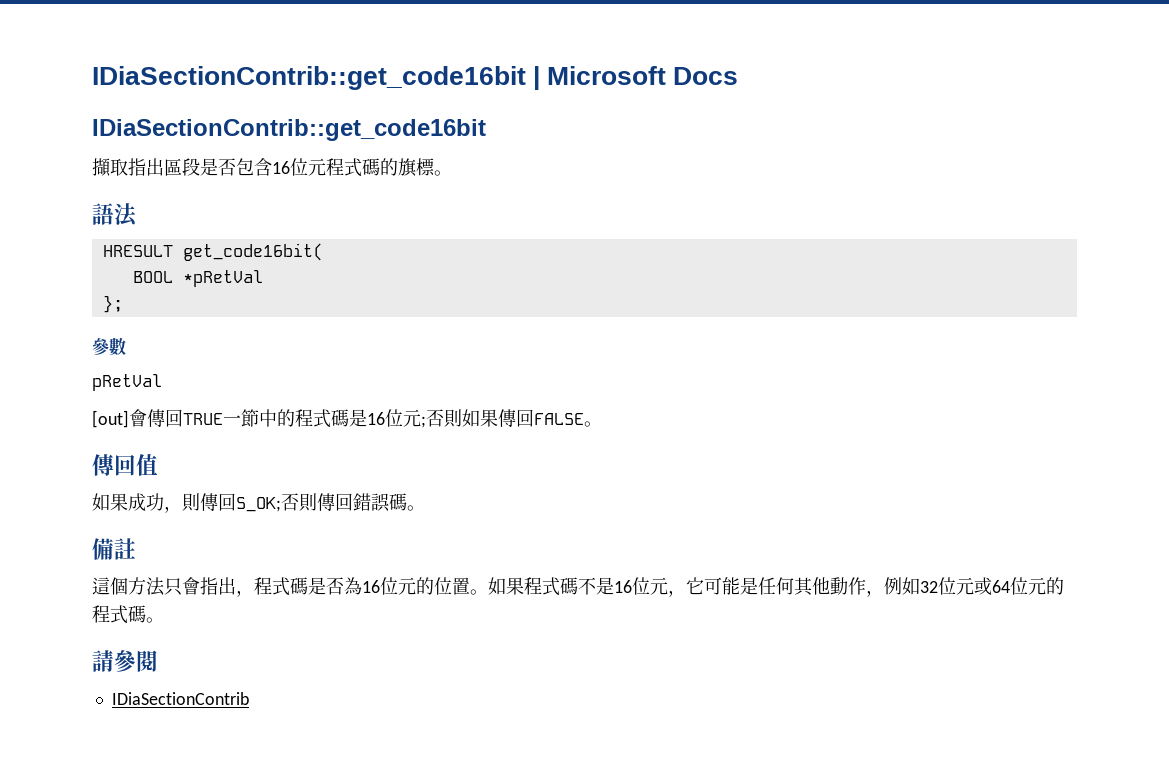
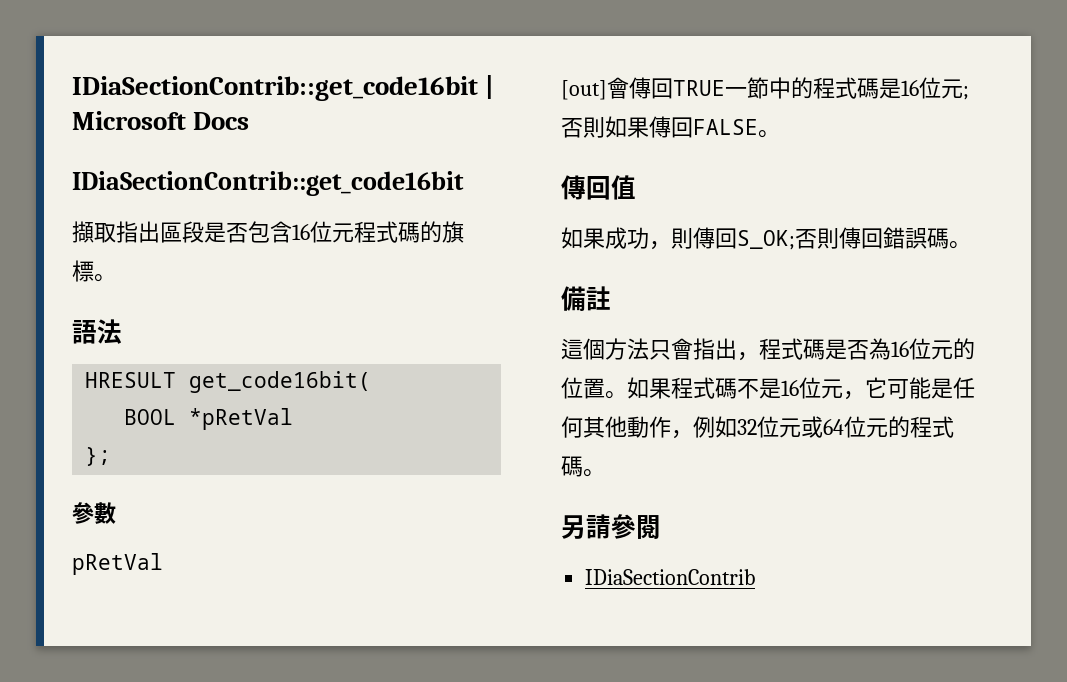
- 請參閱
+ 另請參閱

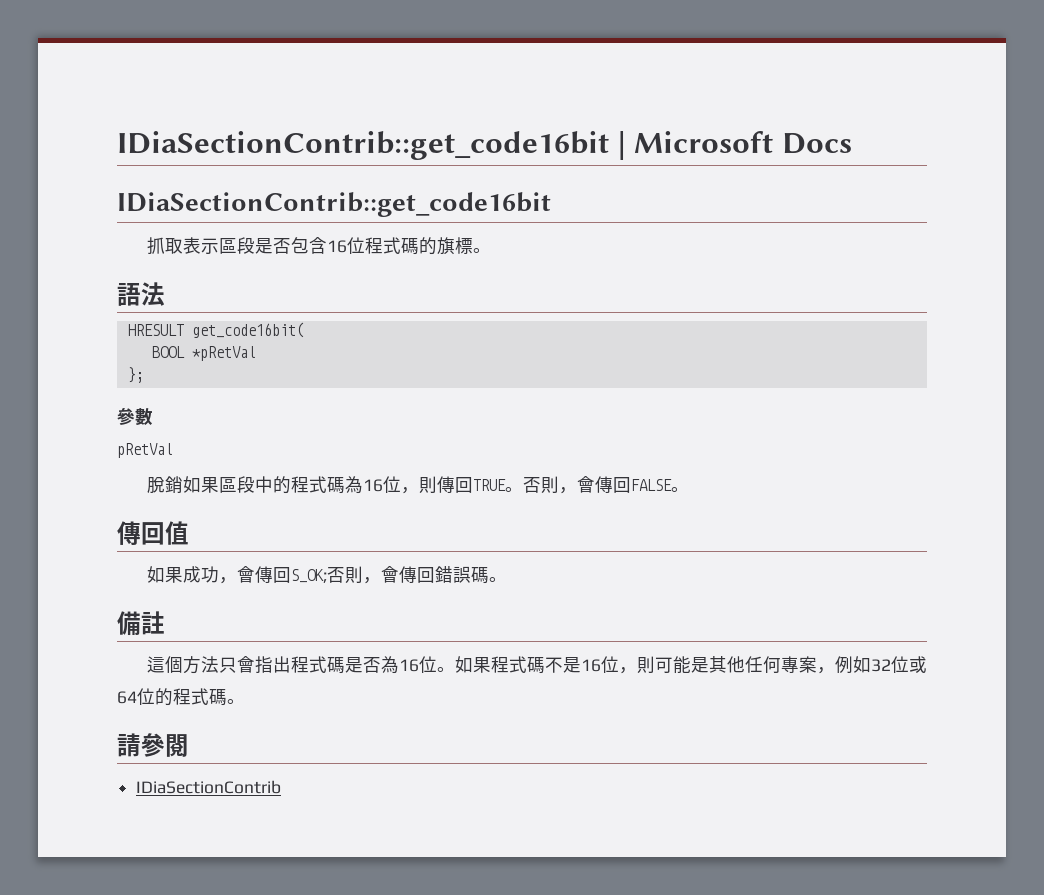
- 擷取指出區段是否包含16位元程式碼的旗標。
+ 抓取表示區段是否包含16位程式碼的旗標。
- [out]會傳回TRUE一節中的程式碼是16位元;否則如果傳回FALSE。
+ 脫銷如果區段中的程式碼為16位，則傳回TRUE。否則，會傳回FALSE。
- 如果成功，則傳回S_OK;否則傳回錯誤碼。
+ 如果成功，會傳回S_OK;否則，會傳回錯誤碼。
- 這個方法只會指出，程式碼是否為16位元的位置。
+ 這個方法只會指出程式碼是否為16位。
- 如果程式碼不是16位元，它可能是任何其他動作，例如32位元或64位元的程式碼。
+ 如果程式碼不是16位，則可能是其他任何專案，例如32位或64位的程式碼。
- 另請參閱
+ 請參閱

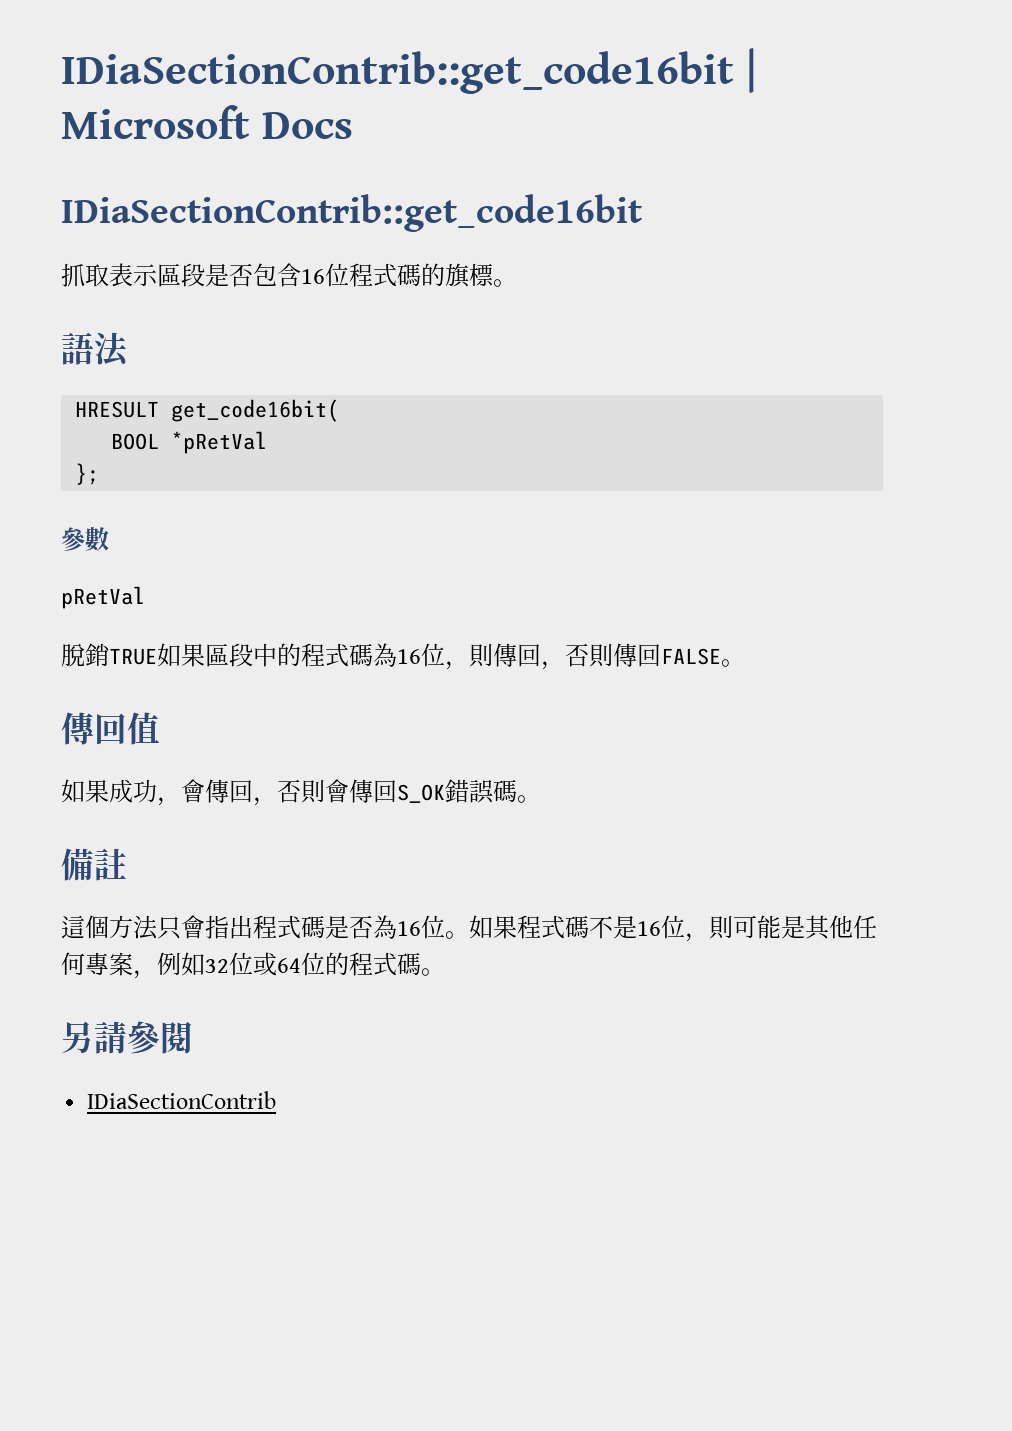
- 脫銷如果區段中的程式碼為16位，則傳回TRUE。否則，會傳回FALSE。
+ 脫銷TRUE如果區段中的程式碼為16位，則傳回，否則傳回FALSE。
- 如果成功，會傳回S_OK;否則，會傳回錯誤碼。
+ 如果成功，會傳回，否則會傳回S_OK錯誤碼。
- 請參閱
+ 另請參閱

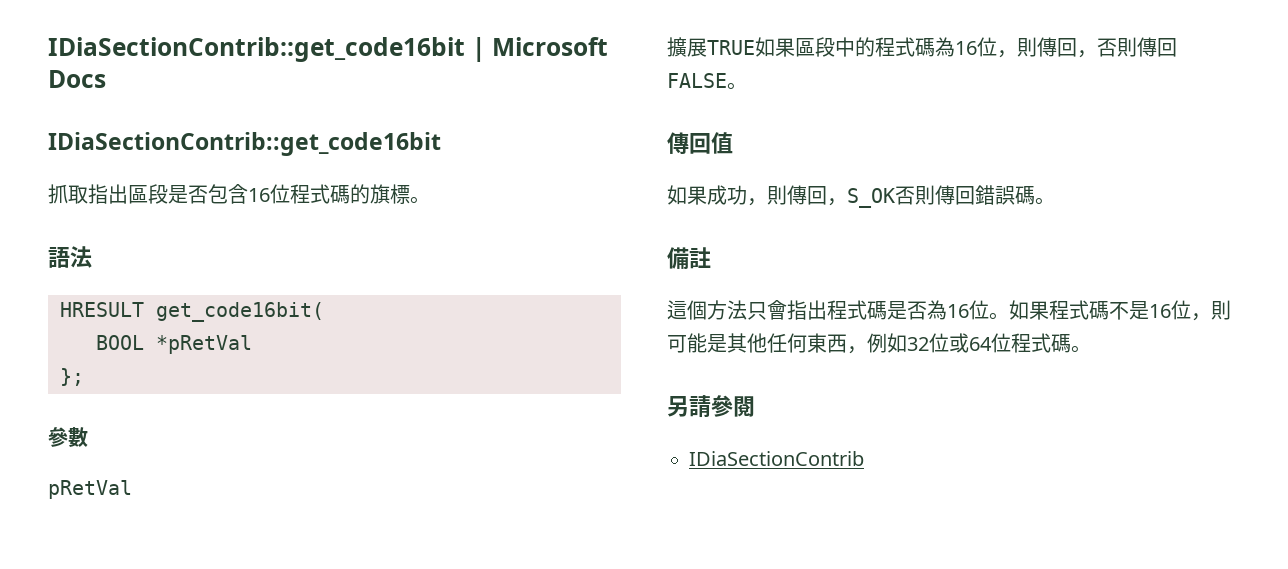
- 抓取表示區段是否包含16位程式碼的旗標。
+ 抓取指出區段是否包含16位程式碼的旗標。
- 脫銷TRUE如果區段中的程式碼為16位，則傳回，否則傳回FALSE。
+ 擴展TRUE如果區段中的程式碼為16位，則傳回，否則傳回FALSE。
- 如果成功，會傳回，否則會傳回S_OK錯誤碼。
+ 如果成功，則傳回，S_OK否則傳回錯誤碼。
- 如果程式碼不是16位，則可能是其他任何專案，例如32位或64位的程式碼。
+ 如果程式碼不是16位，則可能是其他任何東西，例如32位或64位程式碼。

